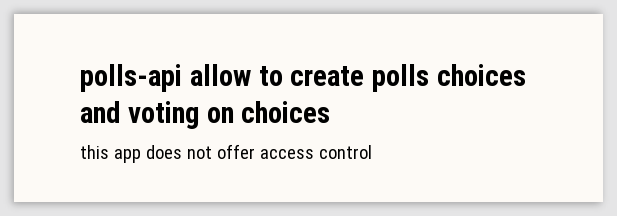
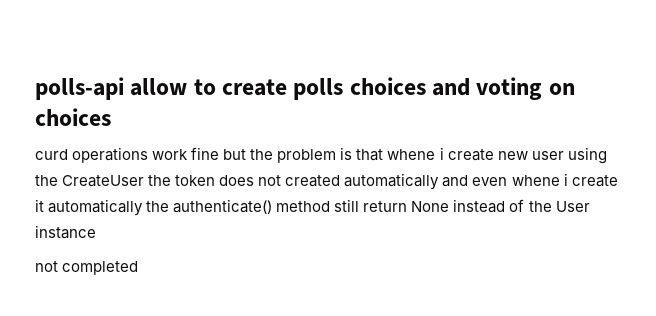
- this app does not offer access control
+ curd operations work fine but the problem is that whene i create new user using the CreateUser the token does not created automatically and even whene i create it automatically the authenticate() method still return None instead of the User instance
+ not completed

